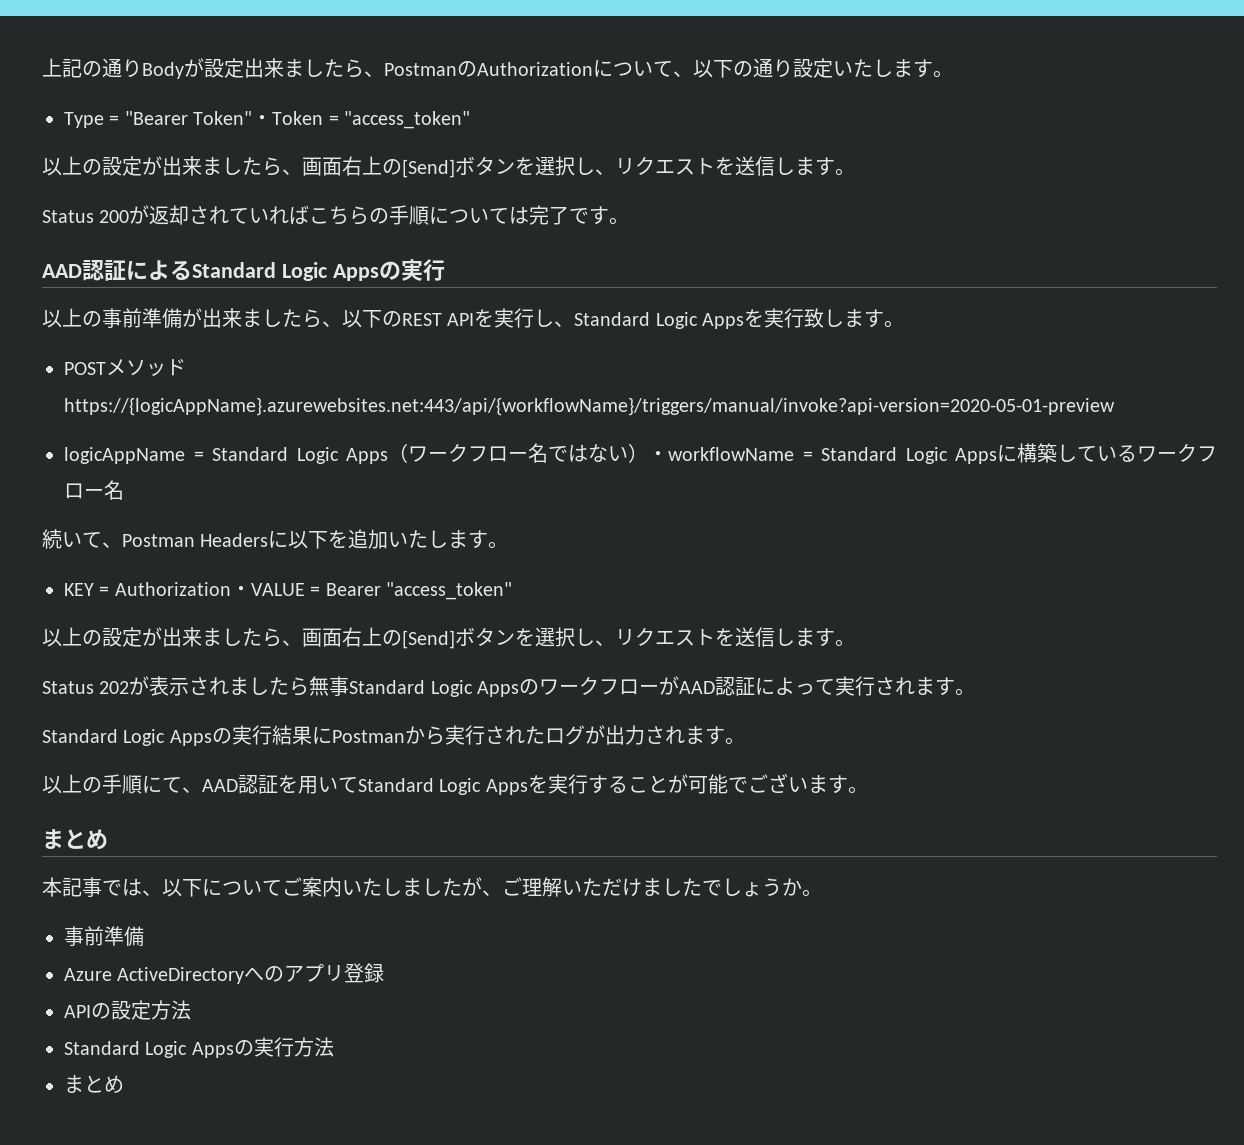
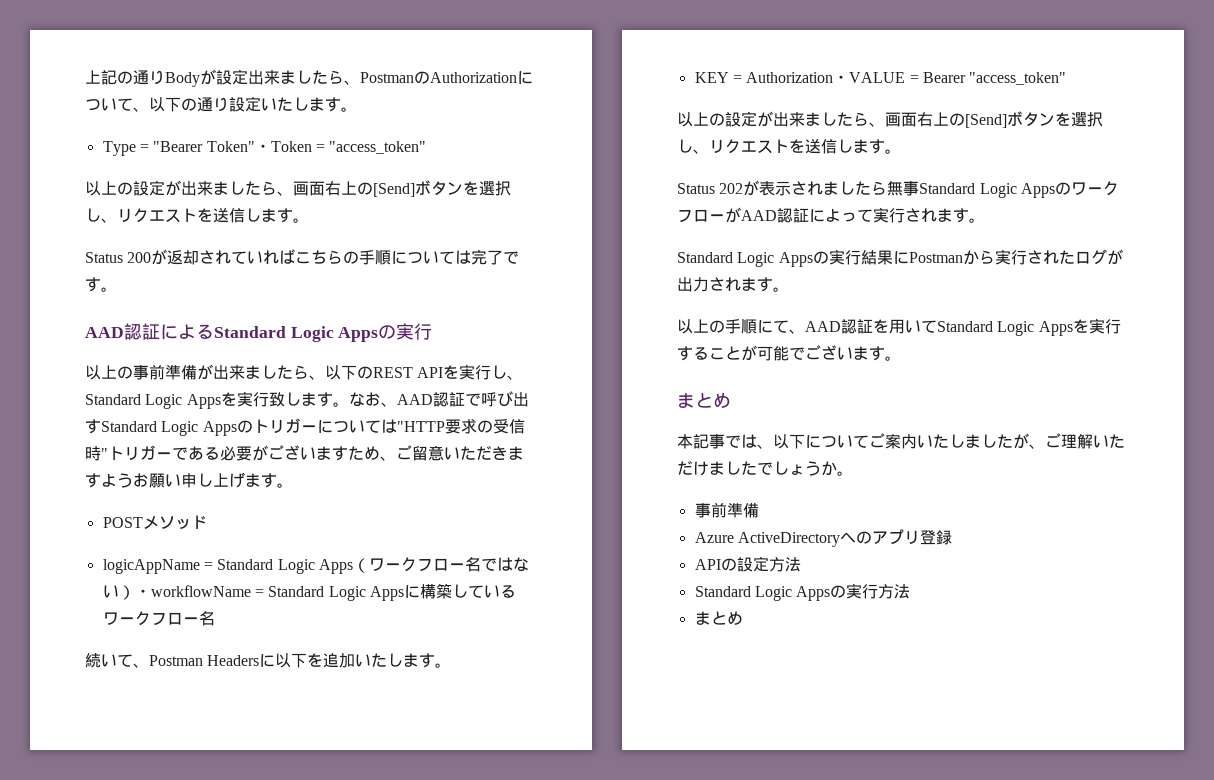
+ なお、AAD認証で呼び出すStandard Logic Appsのトリガーについては"HTTP要求の受信時"トリガーである必要がございますため、ご留意いただきますようお願い申し上げます。
- POSTメソッドhttps://{logicAppName}.azurewebsites.net:443/api/{workflowName}/triggers/manual/invoke?api-version=2020-05-01-preview
+ POSTメソッド

